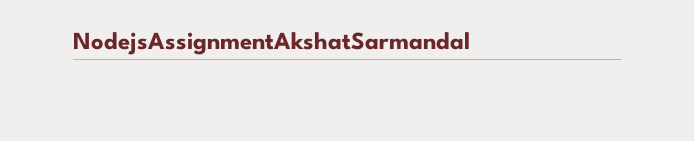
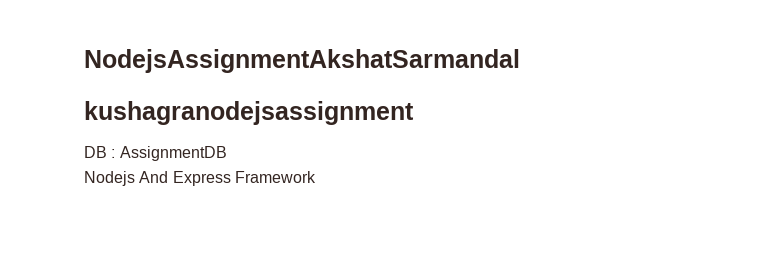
+ kushagranodejsassignment
+ DB : AssignmentDB
+ Nodejs And Express Framework

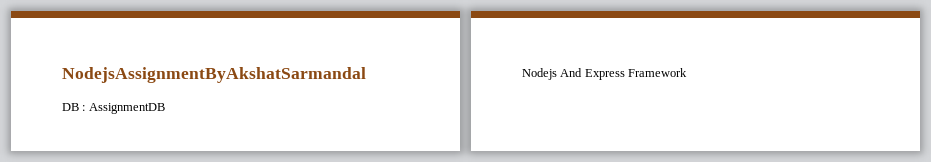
- NodejsAssignmentAkshatSarmandal
- kushagranodejsassignment
+ NodejsAssignmentByAkshatSarmandal

